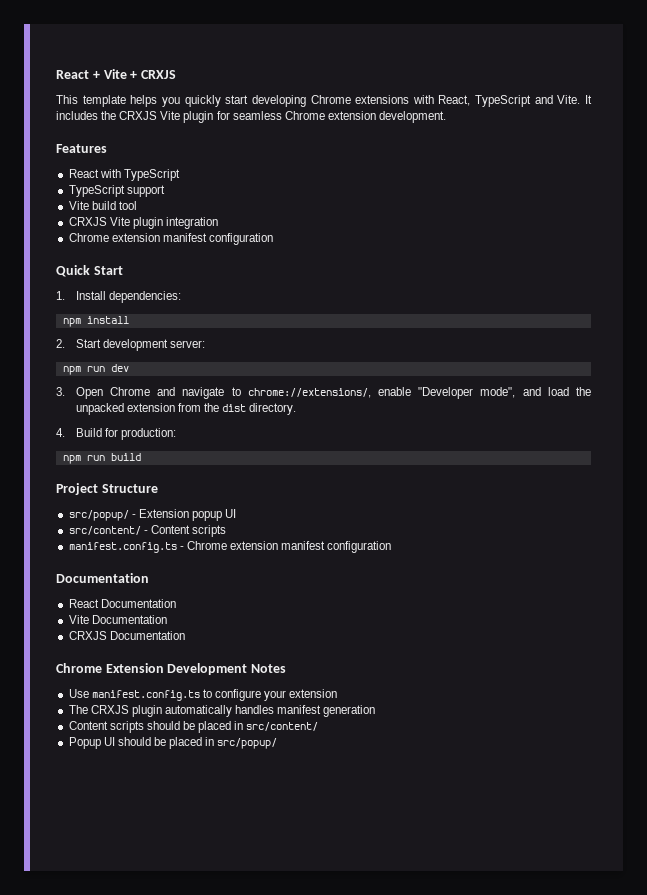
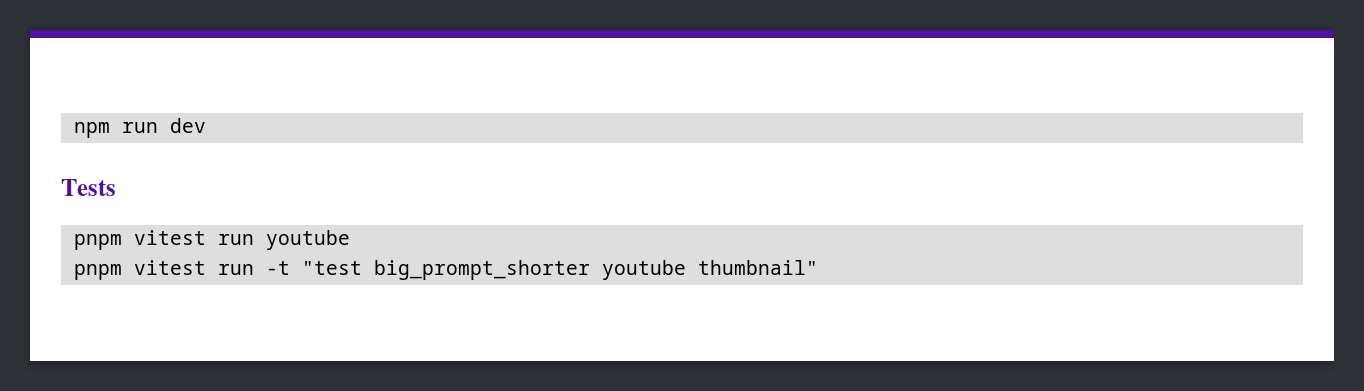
- React + Vite + CRXJS
- This template helps you quickly start developing Chrome extensions with React, TypeScript and Vite. It includes the CRXJS Vite plugin for seamless Chrome extension development.
- Features
- React with TypeScript
- TypeScript support
- Vite build tool
- CRXJS Vite plugin integration
- Chrome extension manifest configuration
- Quick Start
- 1. Install dependencies:
- npm install
- 2. Start development server:
  npm run dev
- 3. Open Chrome and navigate to chrome://extensions/, enable "Developer mode", and load the unpacked extension from the dist directory.
- 4. Build for production:
- npm run build
- Project Structure
- src/popup/ - Extension popup UI
- src/content/ - Content scripts
- manifest.config.ts - Chrome extension manifest configuration
- Documentation
- React Documentation
- Vite Documentation
- CRXJS Documentation
- Chrome Extension Development Notes
- Use manifest.config.ts to configure your extension
- The CRXJS plugin automatically handles manifest generation
- Content scripts should be placed in src/content/
- Popup UI should be placed in src/popup/
+ Tests
+ pnpm vitest run youtube
+ pnpm vitest run -t "test big_prompt_shorter youtube thumbnail"

